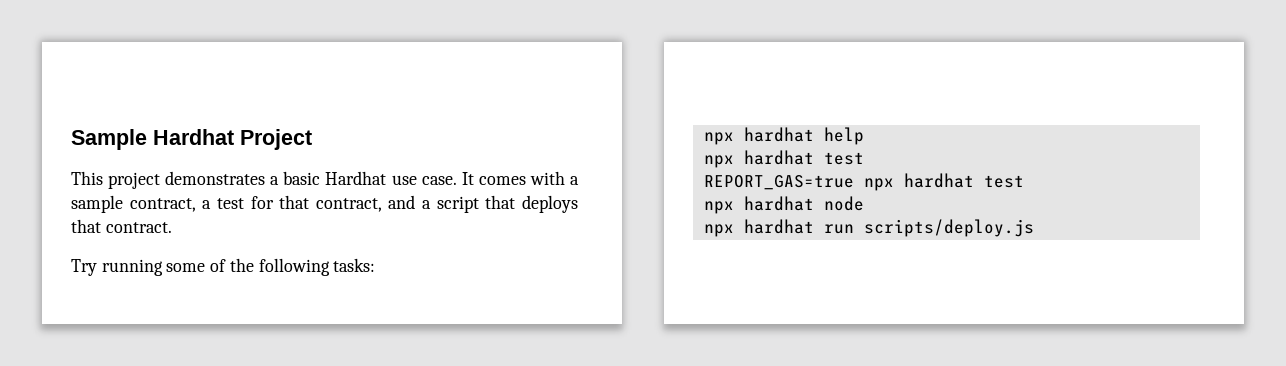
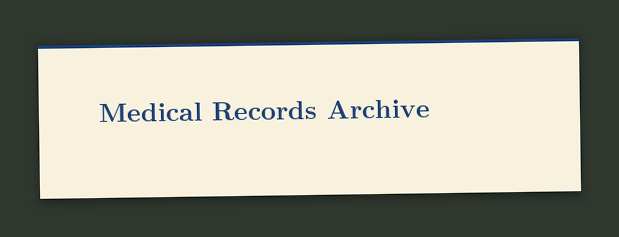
- Sample Hardhat Project
- This project demonstrates a basic Hardhat use case. It comes with a sample contract, a test for that contract, and a script that deploys that contract.
- Try running some of the following tasks:
- npx hardhat help
- npx hardhat test
- REPORT_GAS=true npx hardhat test
- npx hardhat node
- npx hardhat run scripts/deploy.js
+ Medical Records Archive

